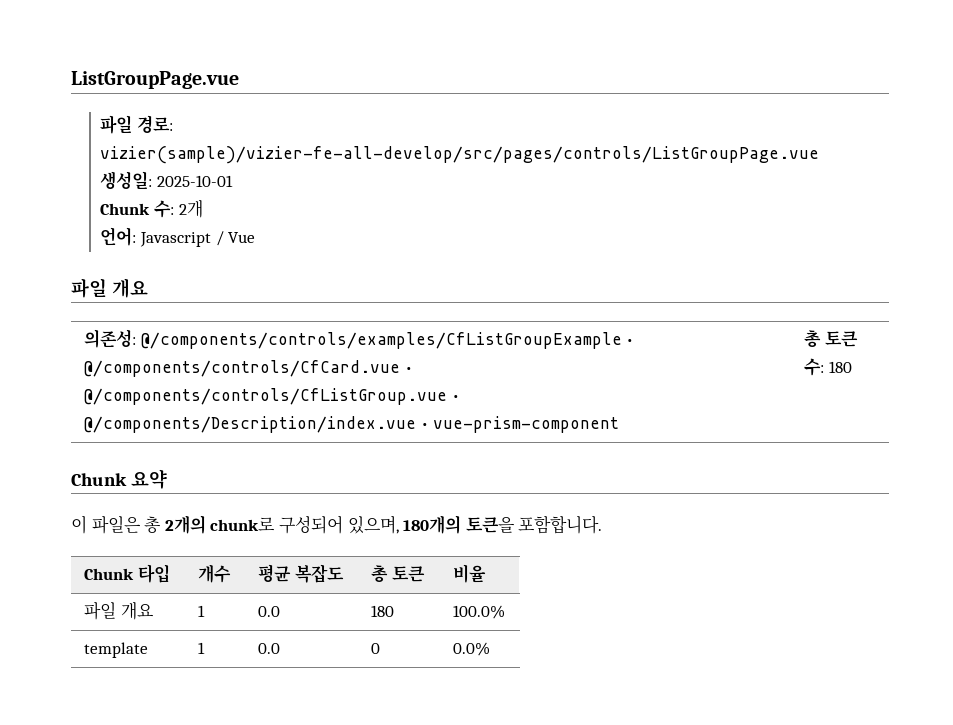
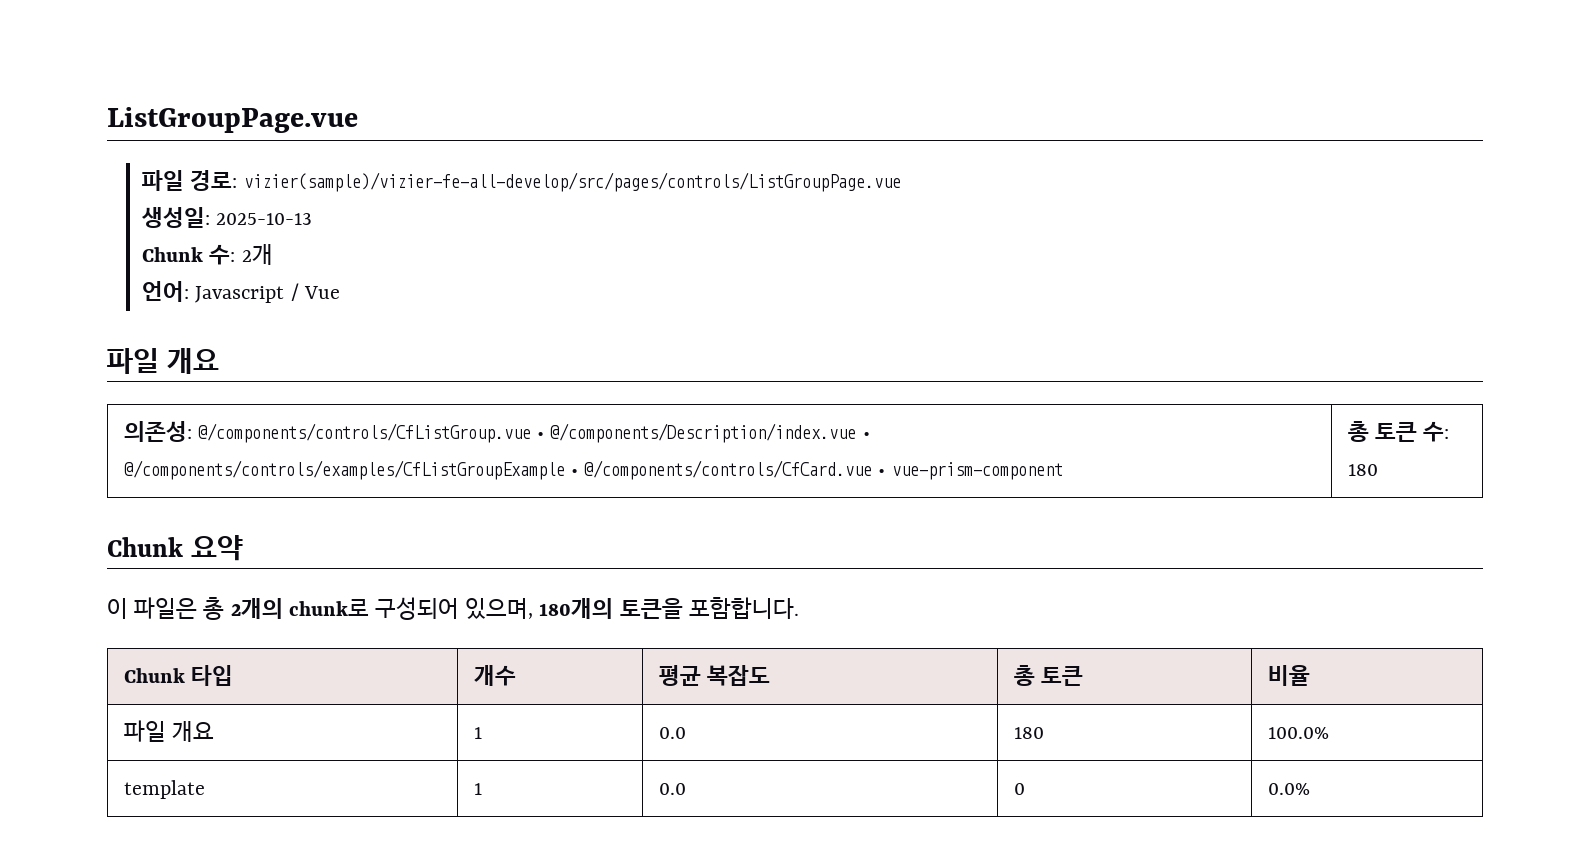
- 생성일: 2025-10-01
+ 생성일: 2025-10-13
- 의존성: @/components/controls/examples/CfListGroupExample • @/components/controls/CfCard.vue • @/components/controls/CfListGroup.vue • @/components/Description/index.vue • vue-prism-component | 총 토큰 수: 180
+ 의존성: @/components/controls/CfListGroup.vue • @/components/Description/index.vue • @/components/controls/examples/CfListGroupExample • @/components/controls/CfCard.vue • vue-prism-component | 총 토큰 수: 180

